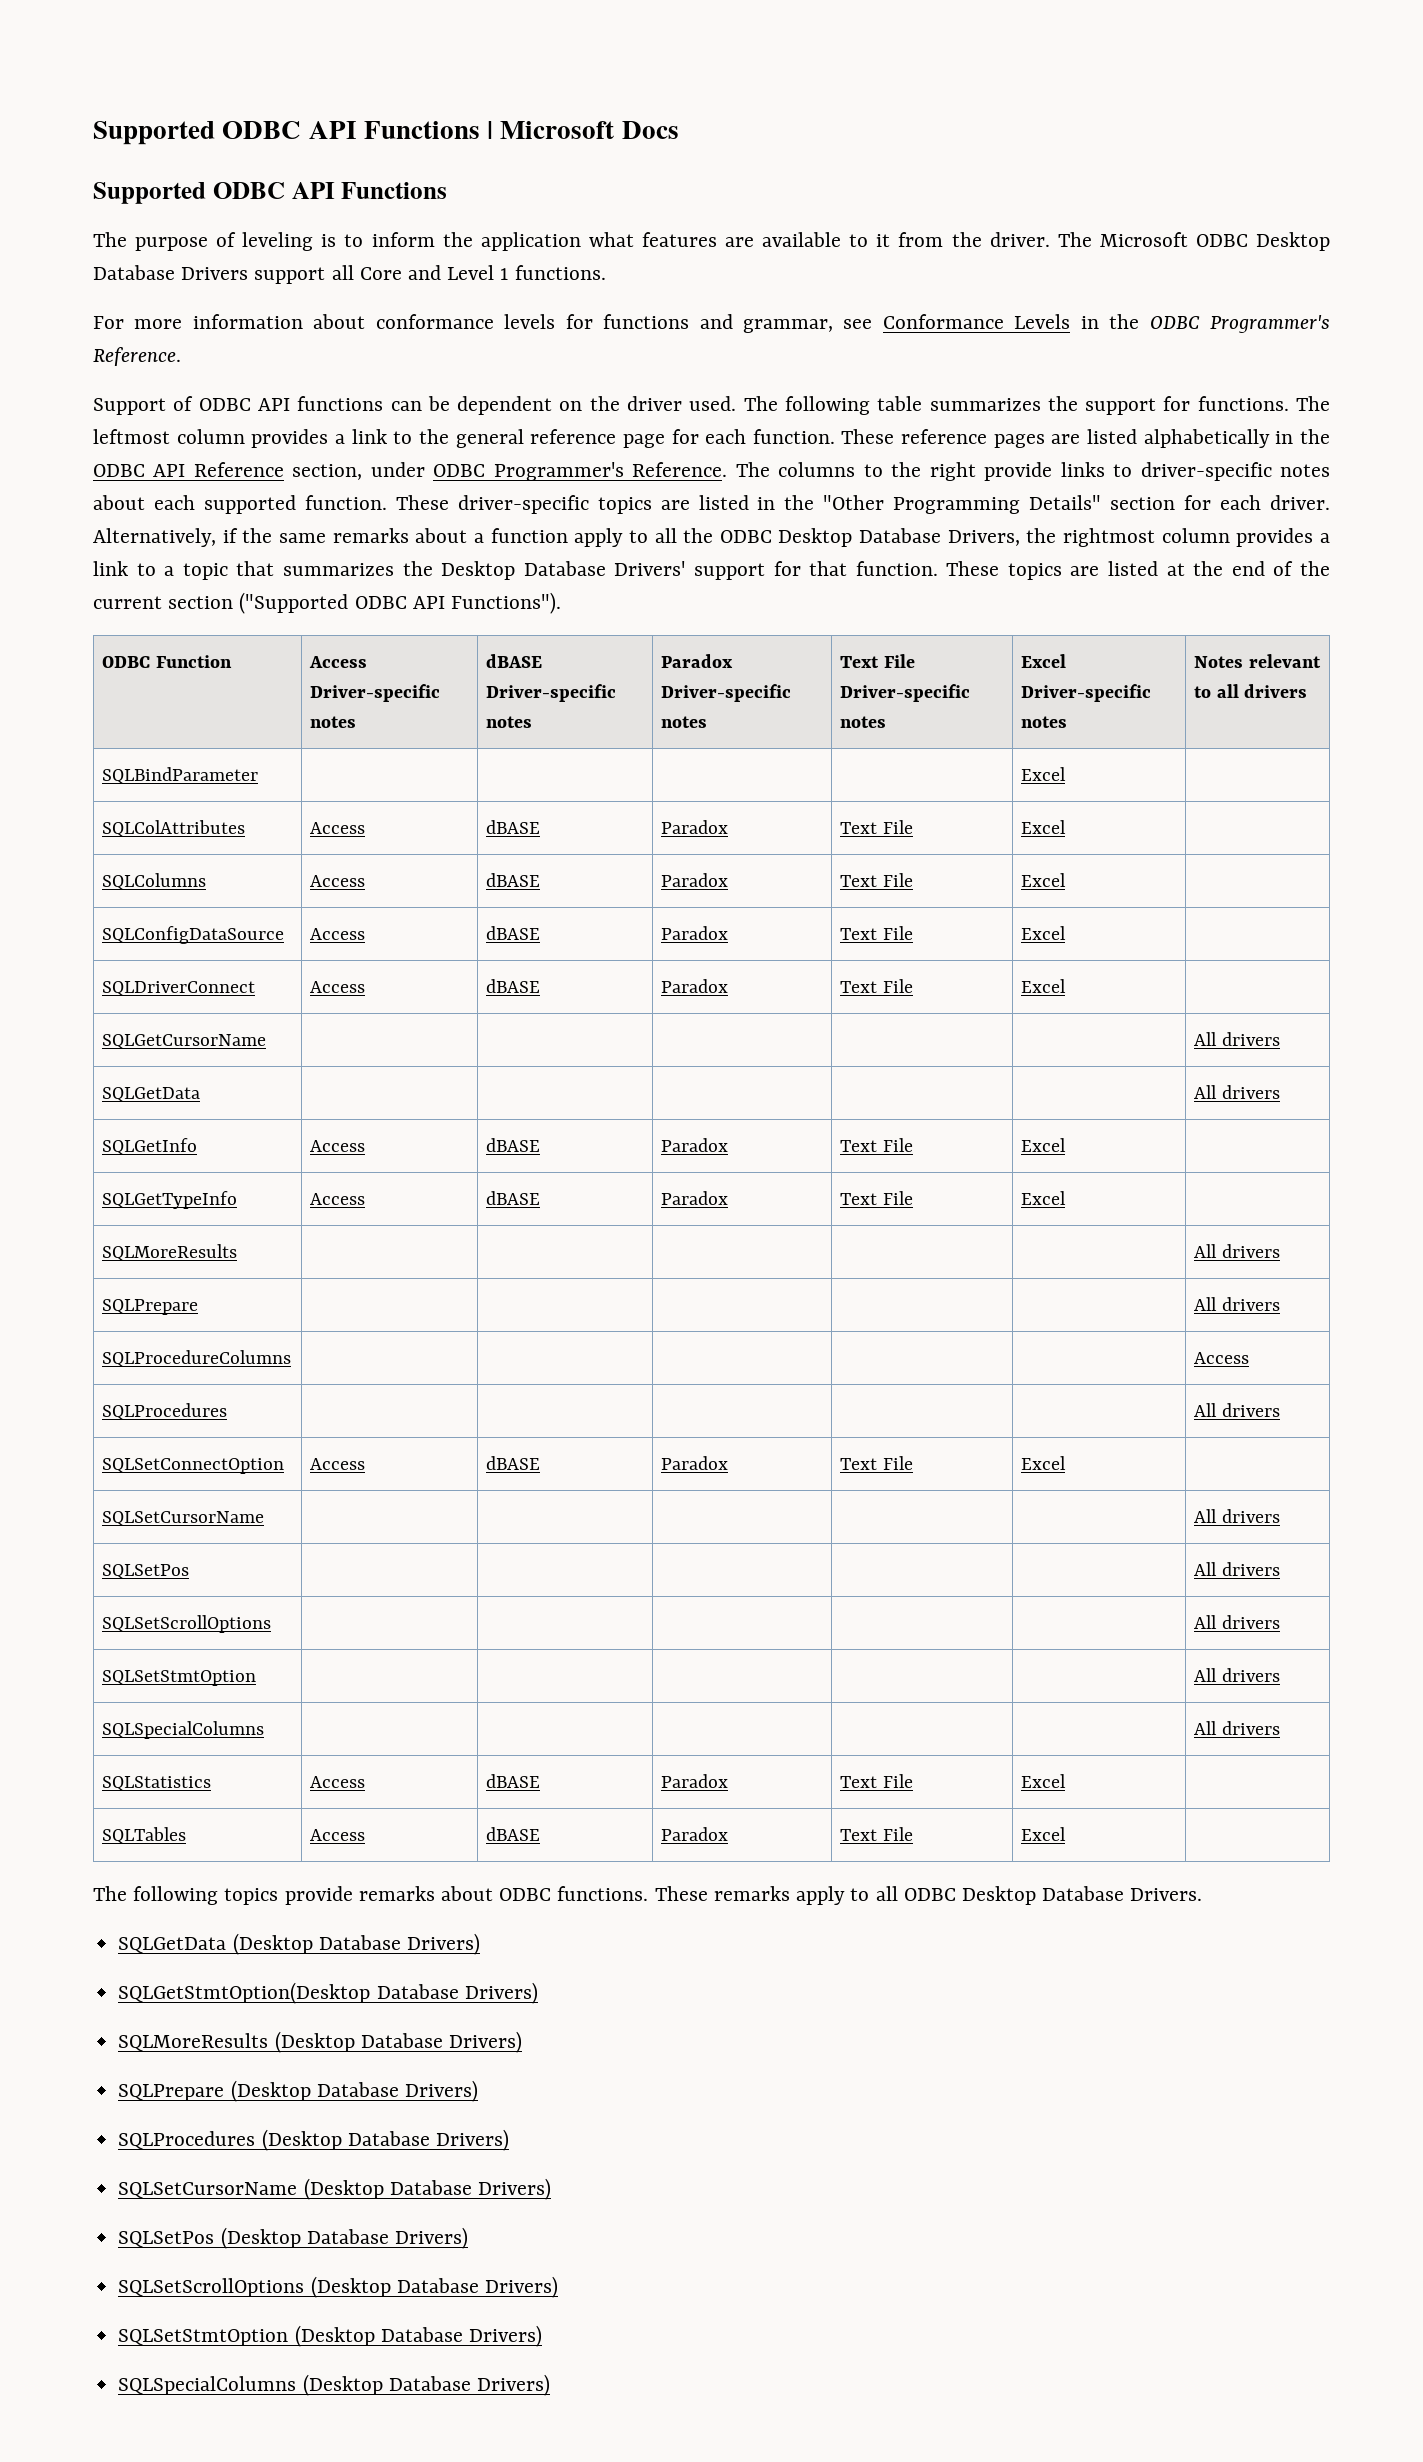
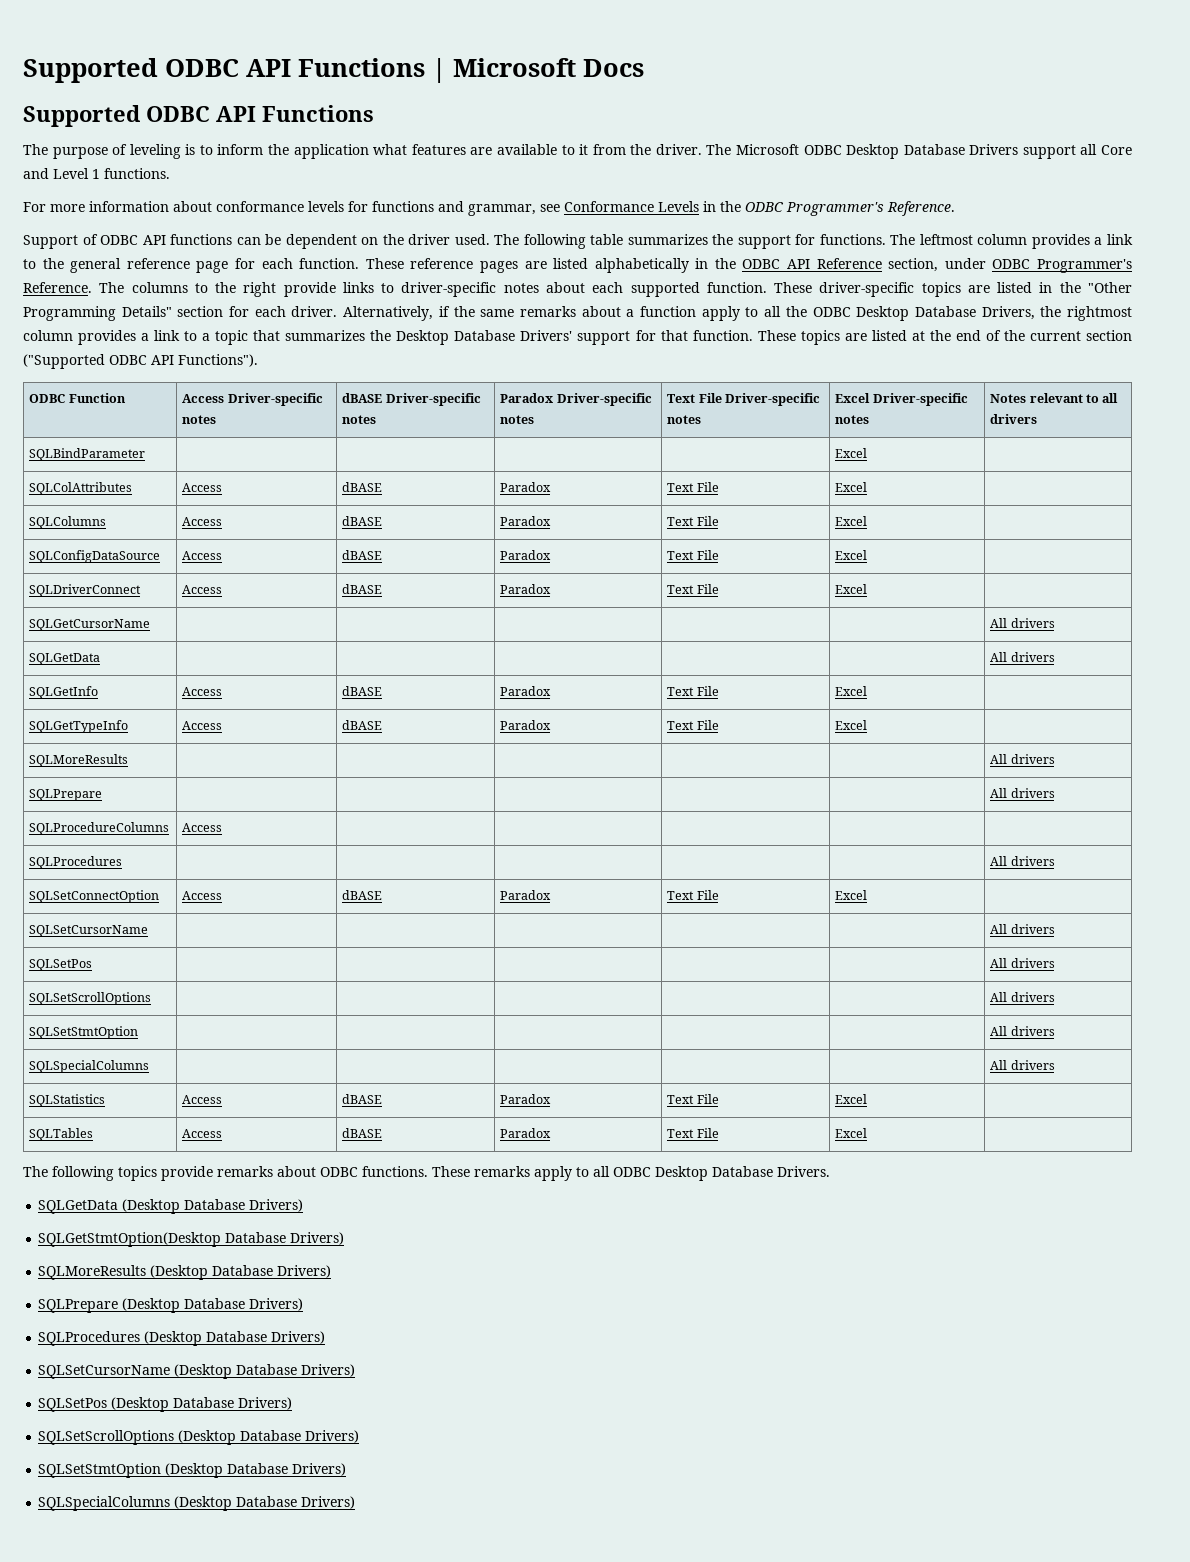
- SQLProcedureColumns | | | | | | Access
+ SQLProcedureColumns | Access | | | | |

